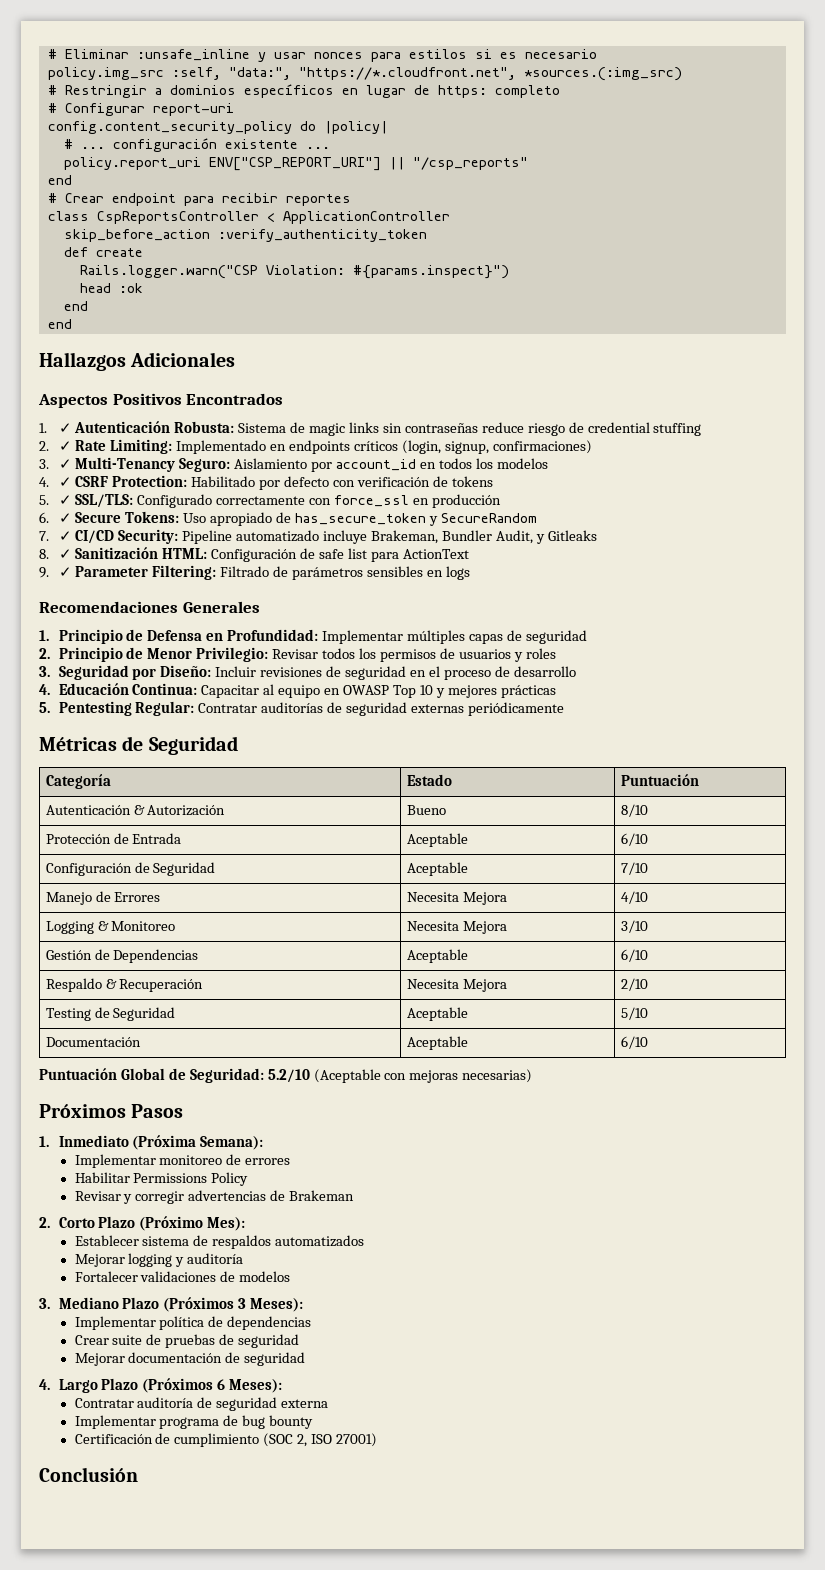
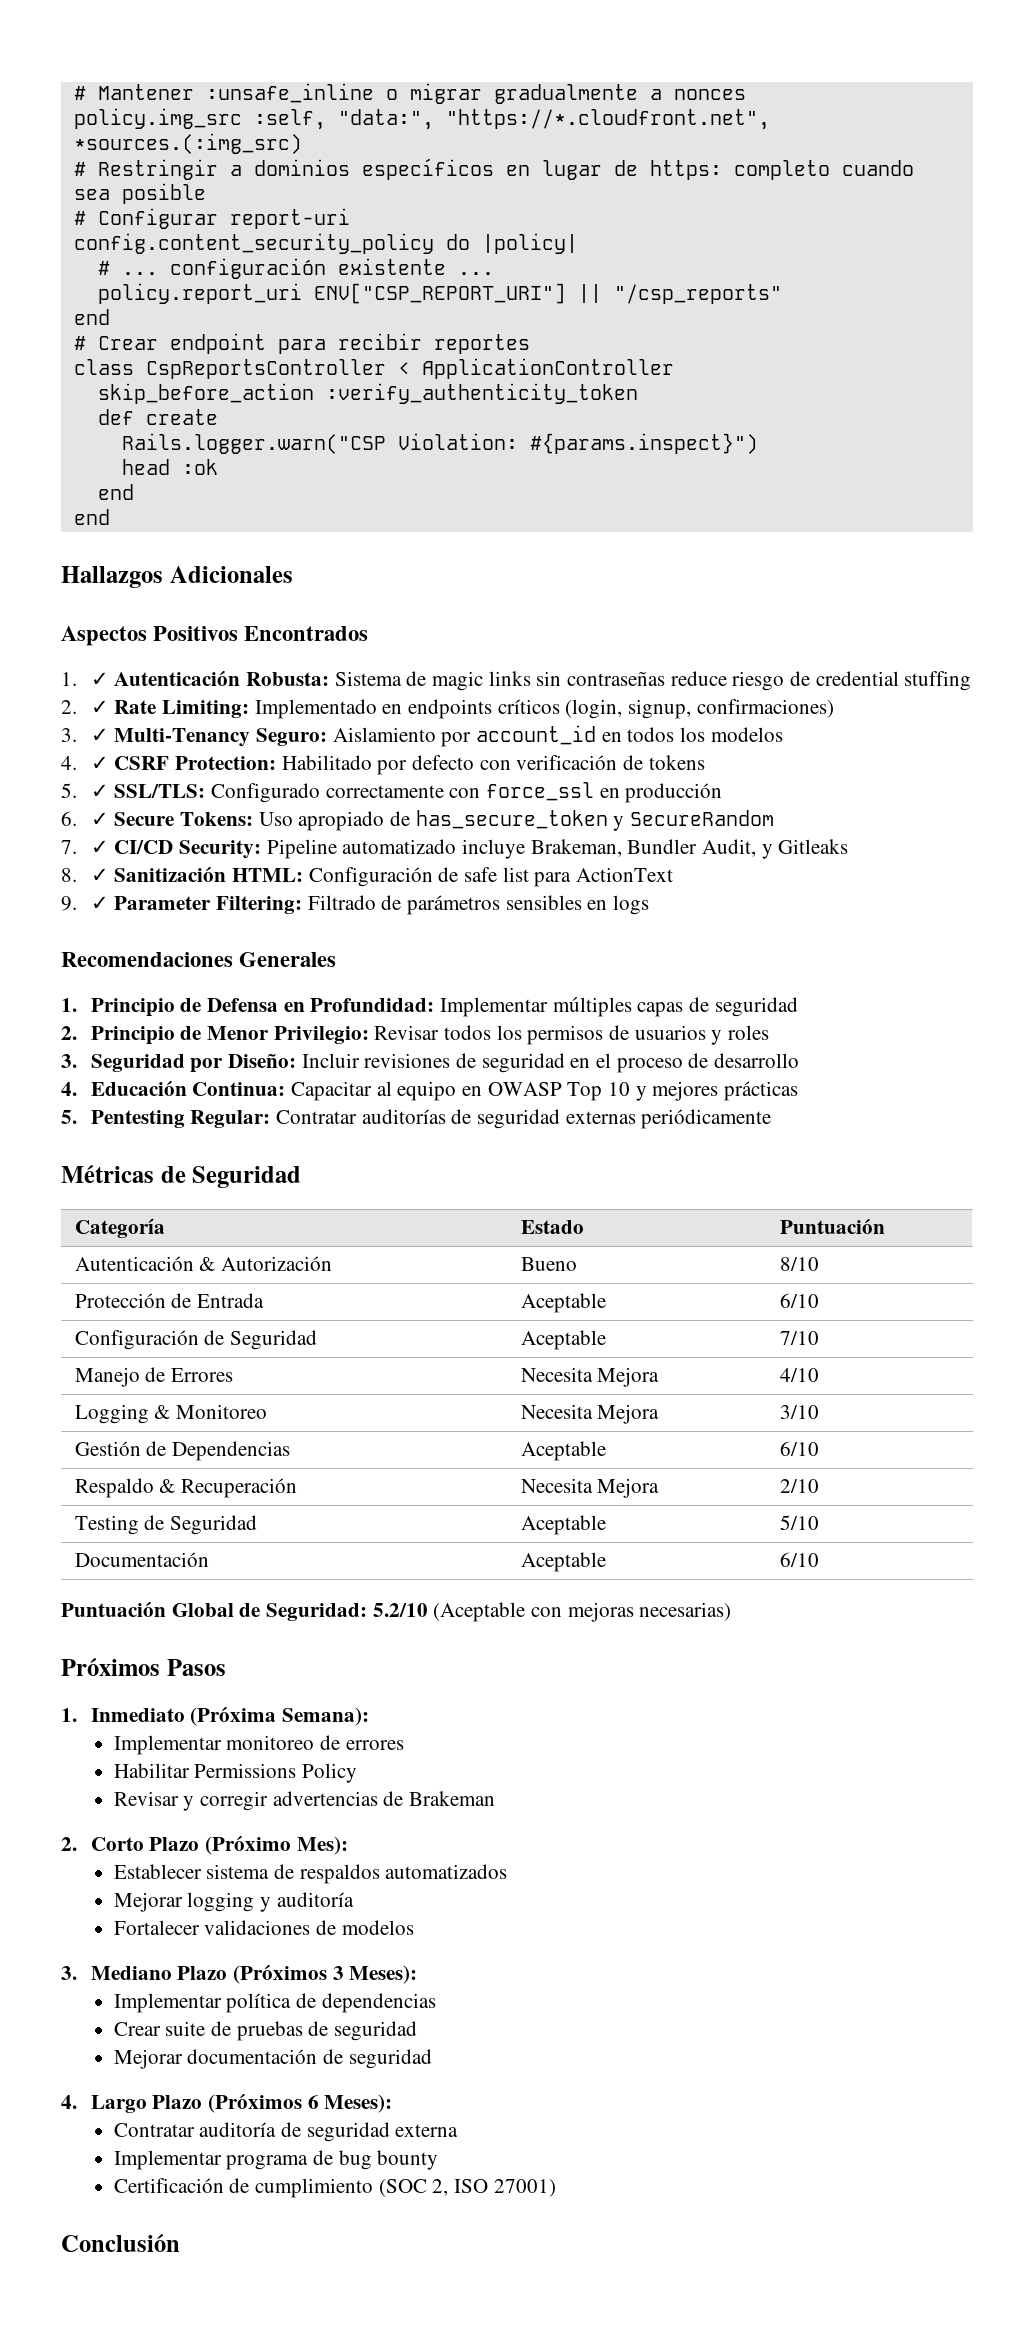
- # Eliminar :unsafe_inline y usar nonces para estilos si es necesario
+ # Mantener :unsafe_inline o migrar gradualmente a nonces
- # Restringir a dominios específicos en lugar de https: completo
+ # Restringir a dominios específicos en lugar de https: completo cuando sea posible

